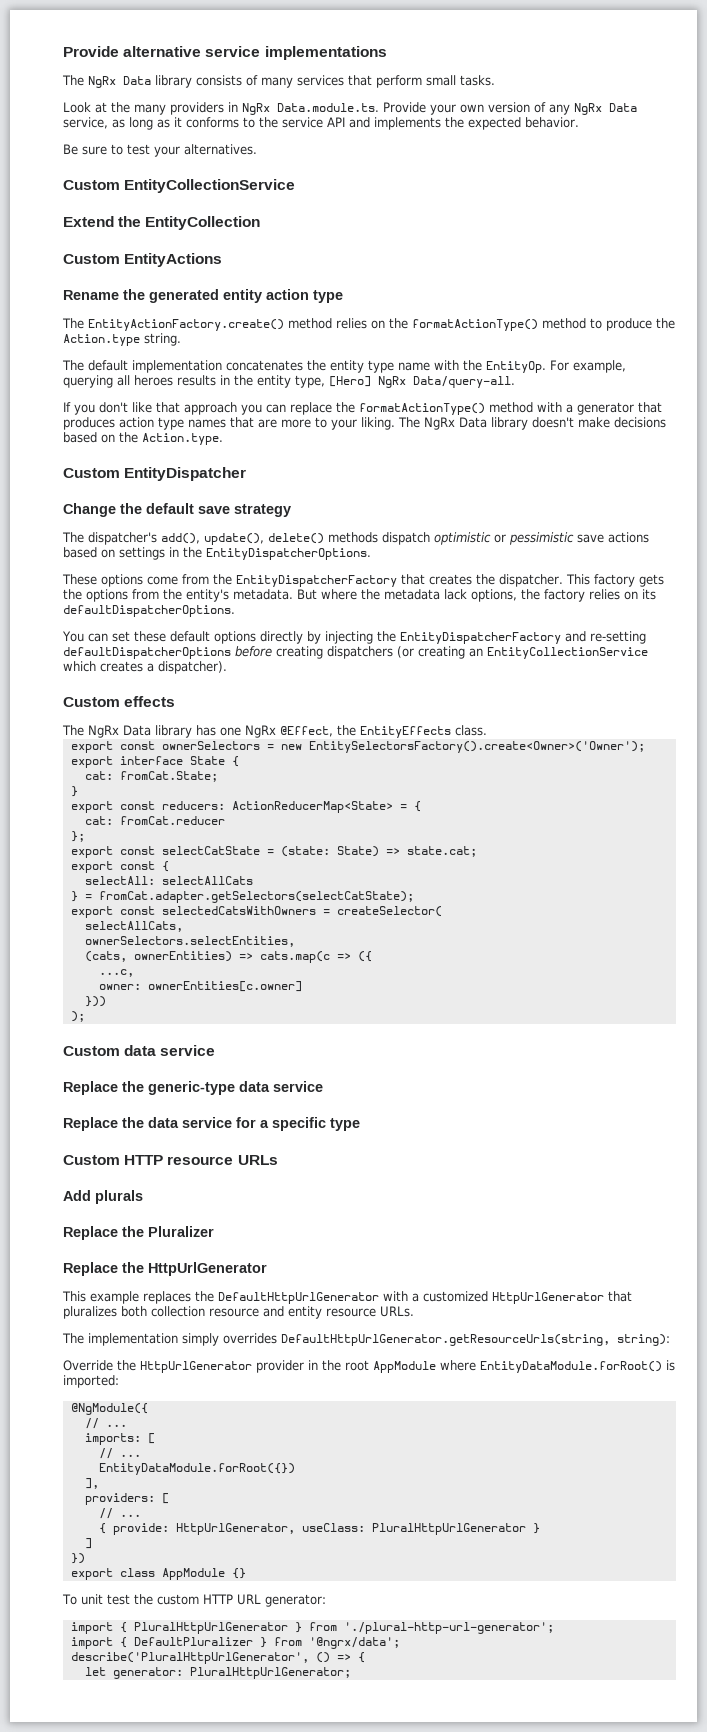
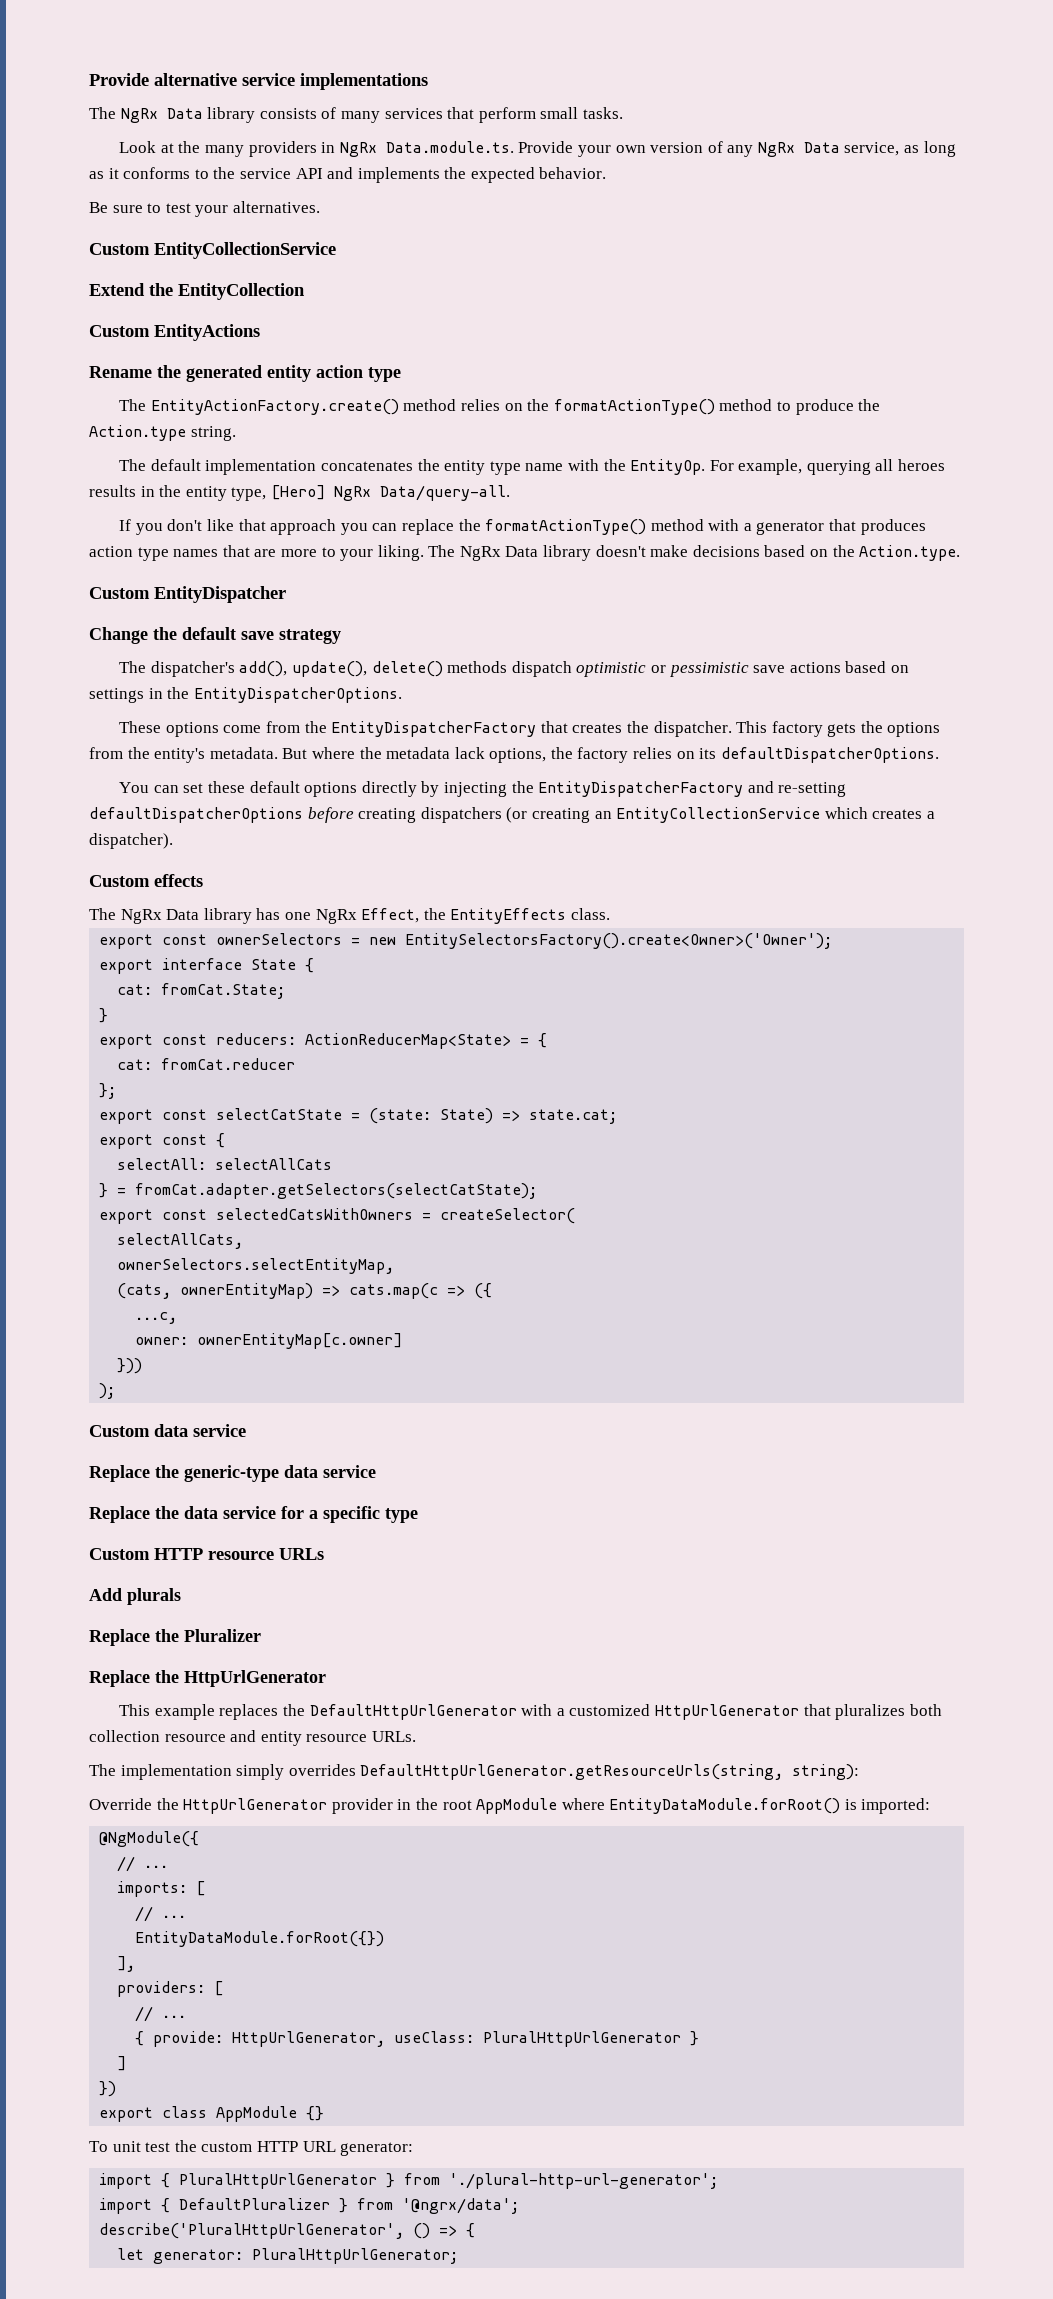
- The NgRx Data library has one NgRx @Effect, the EntityEffects class.
+ The NgRx Data library has one NgRx Effect, the EntityEffects class.
- ownerSelectors.selectEntities,
+ ownerSelectors.selectEntityMap,
- (cats, ownerEntities) => cats.map(c => ({
+ (cats, ownerEntityMap) => cats.map(c => ({
- owner: ownerEntities[c.owner]
+ owner: ownerEntityMap[c.owner]

